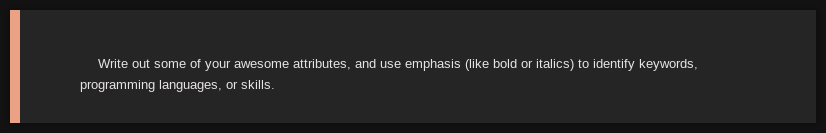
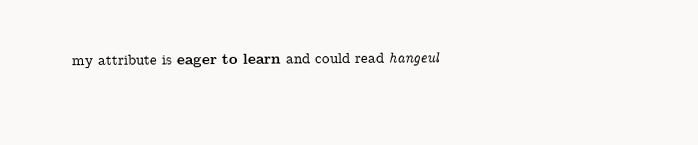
- Write out some of your awesome attributes, and use emphasis (like bold or italics) to identify keywords, programming languages, or skills.
+ my attribute is eager to learn and could read hangeul

